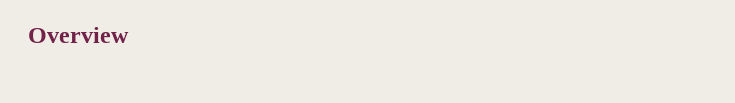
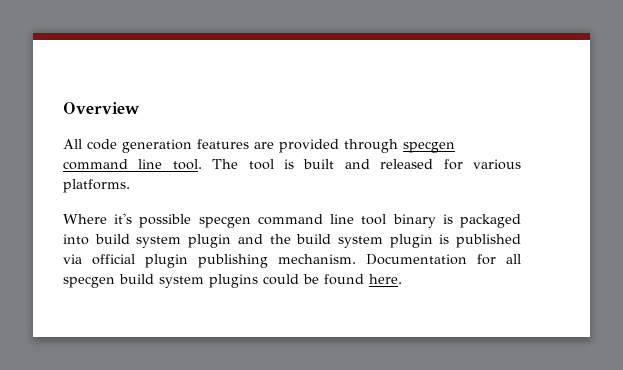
+ All code generation features are provided through specgen command line tool. The tool is built and released for various platforms.
+ Where it's possible specgen command line tool binary is packaged into build system plugin and the build system plugin is published via official plugin publishing mechanism. Documentation for all specgen build system plugins could be found here.

